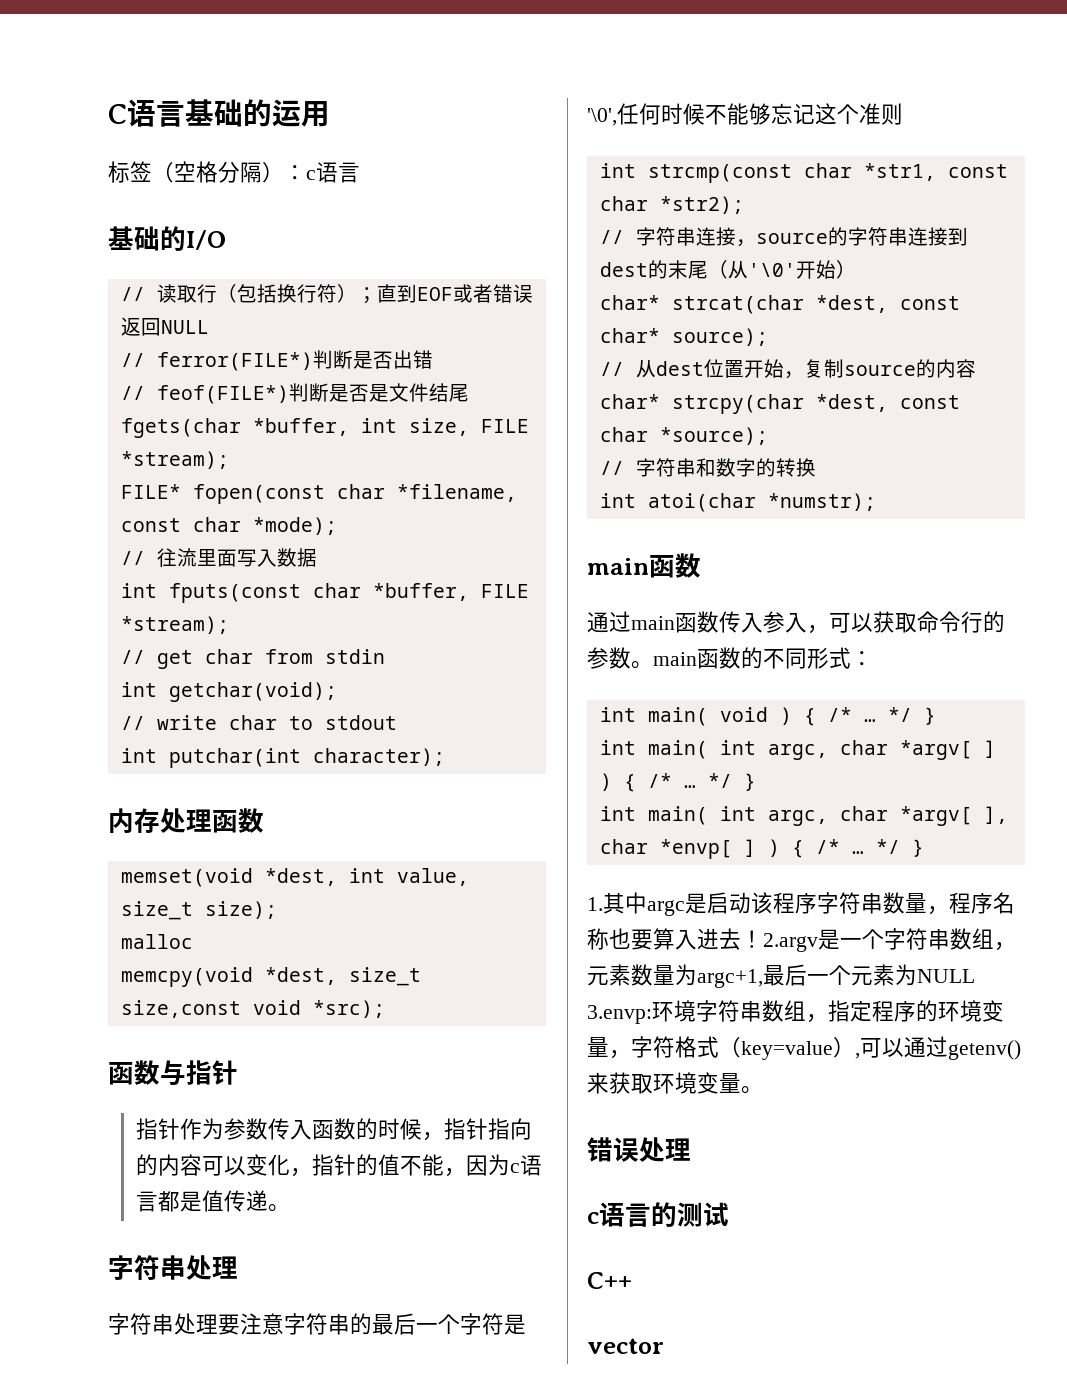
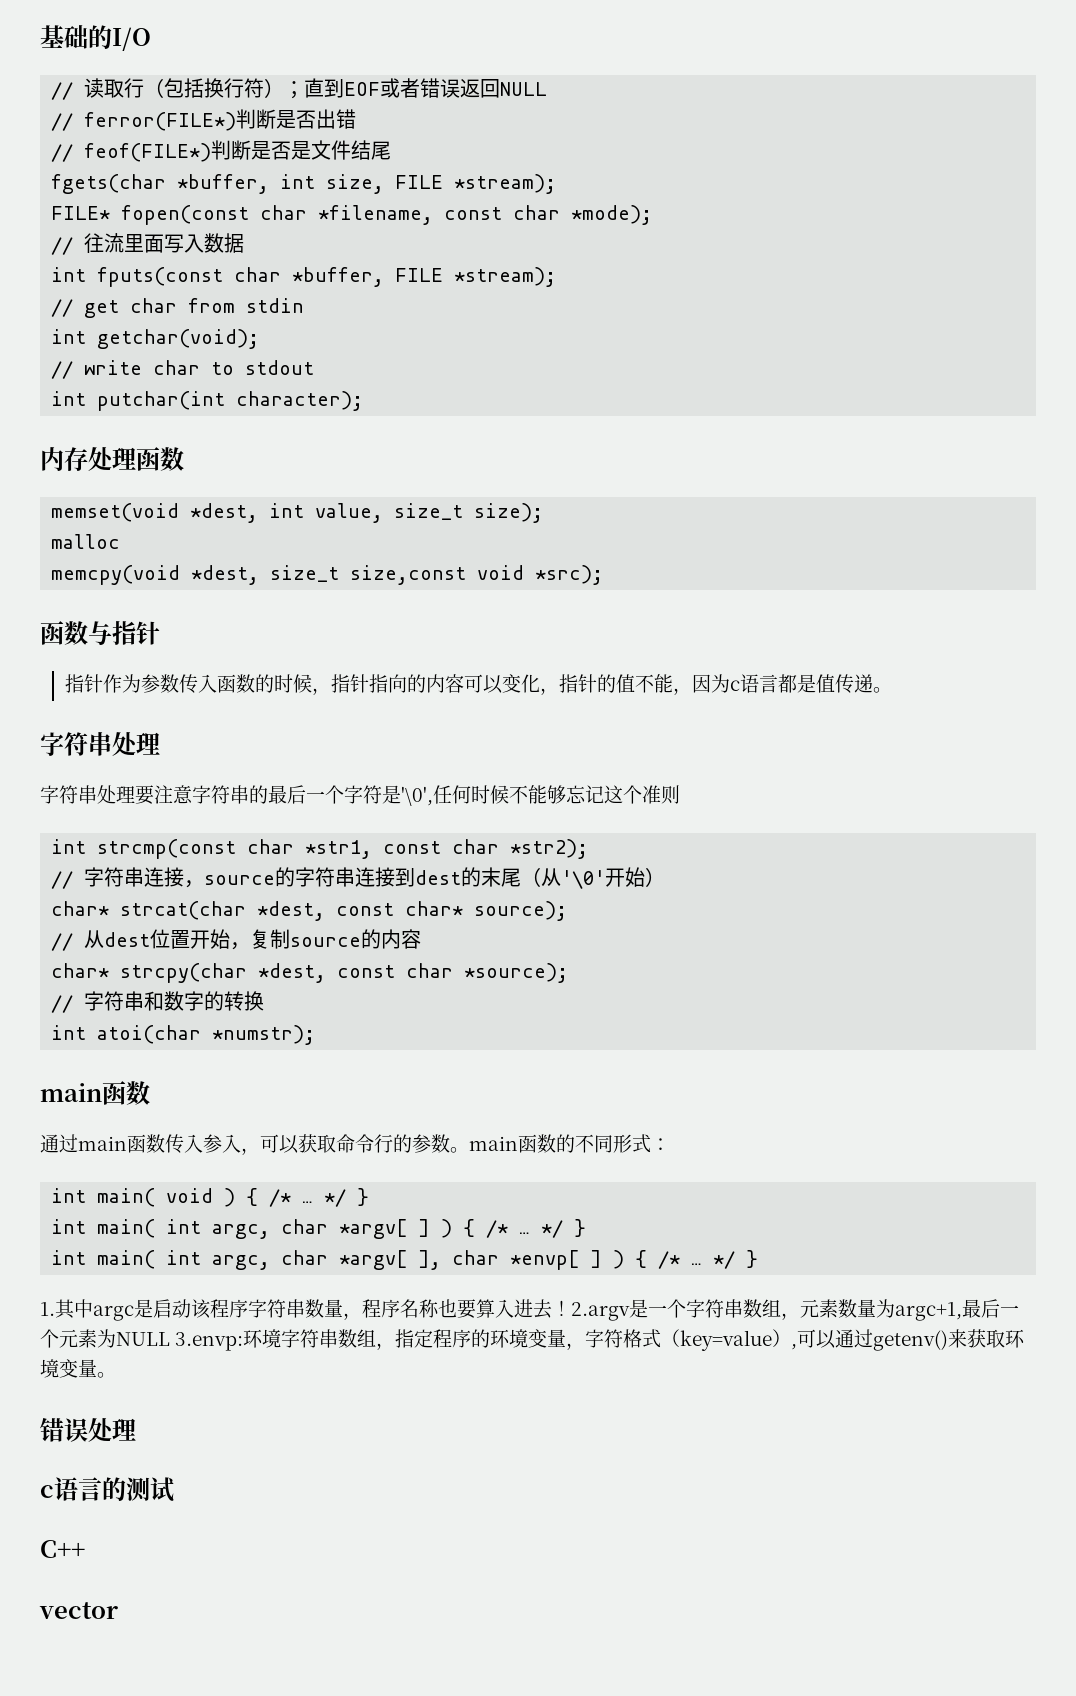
- C语言基础的运用
- 标签（空格分隔）：c语言

